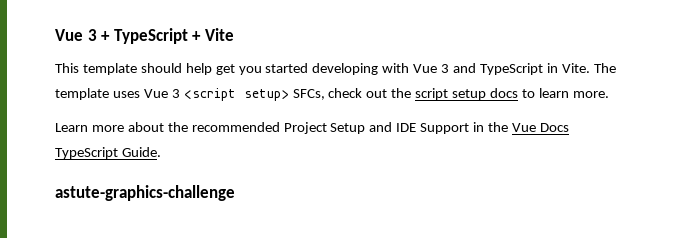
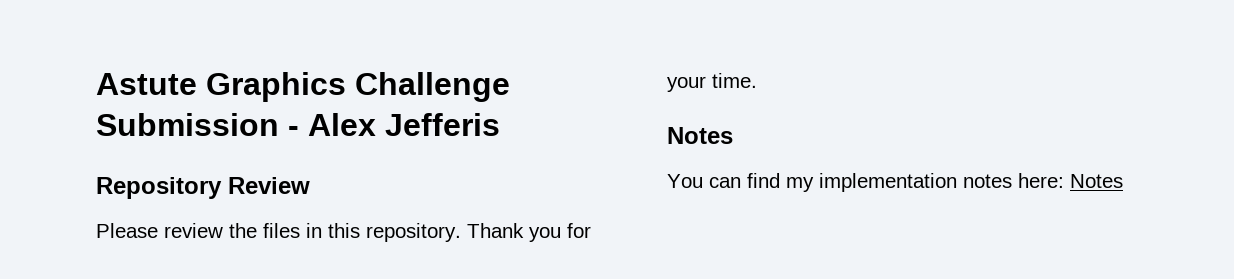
- Vue 3 + TypeScript + Vite
- This template should help get you started developing with Vue 3 and TypeScript in Vite. The template uses Vue 3 <script setup> SFCs, check out the script setup docs to learn more.
- Learn more about the recommended Project Setup and IDE Support in the Vue Docs TypeScript Guide.
- astute-graphics-challenge
+ Astute Graphics Challenge Submission - Alex Jefferis
+ Repository Review
+ Please review the files in this repository. Thank you for your time.
+ Notes
+ You can find my implementation notes here: Notes

